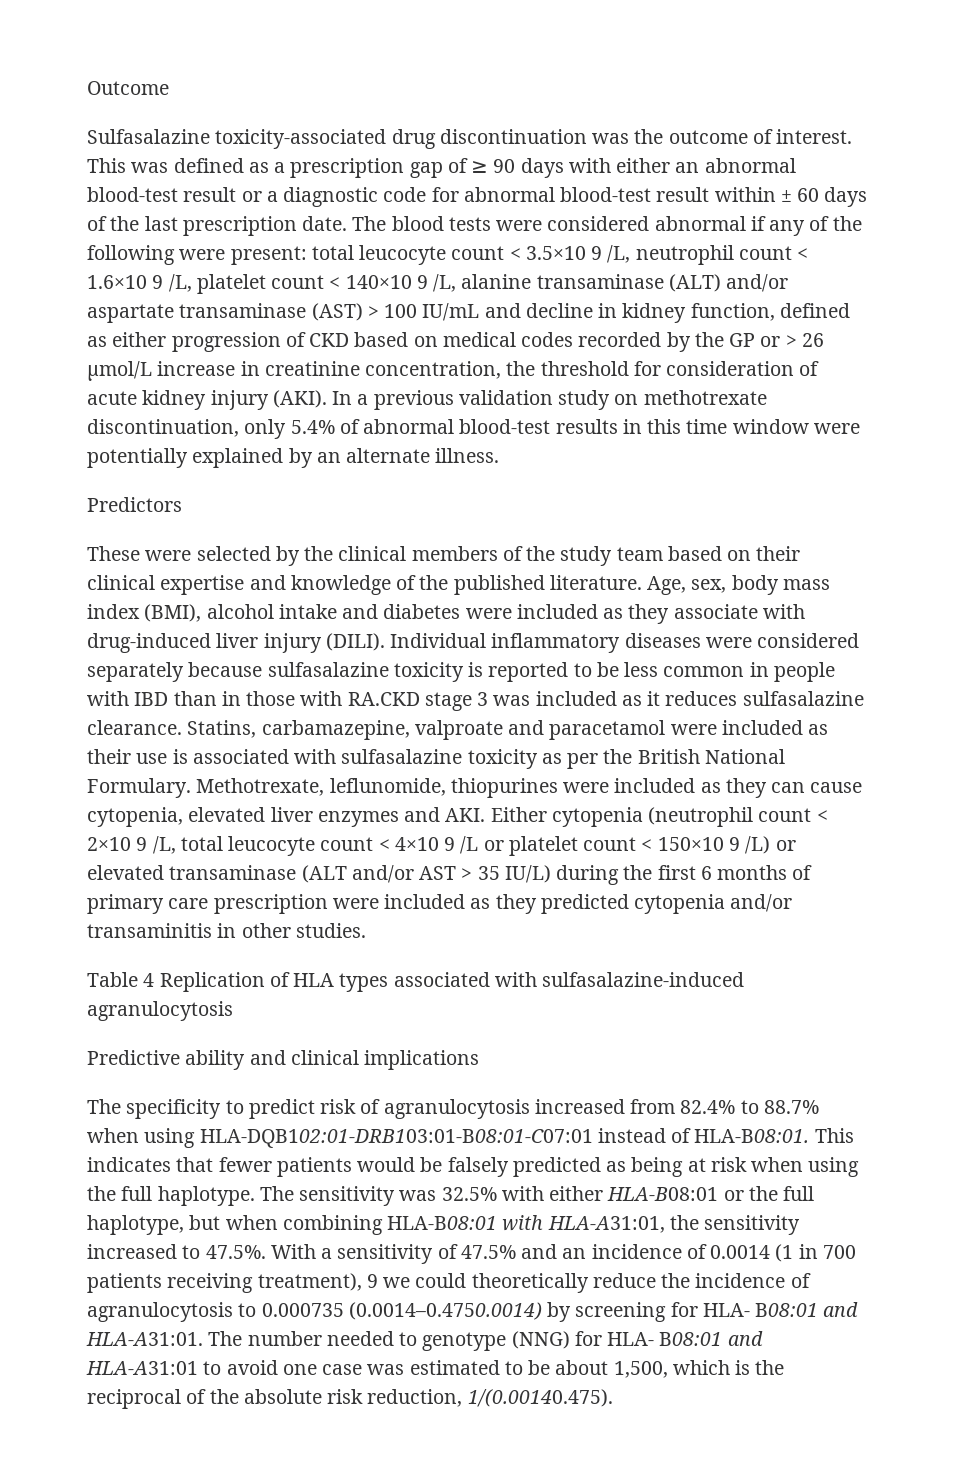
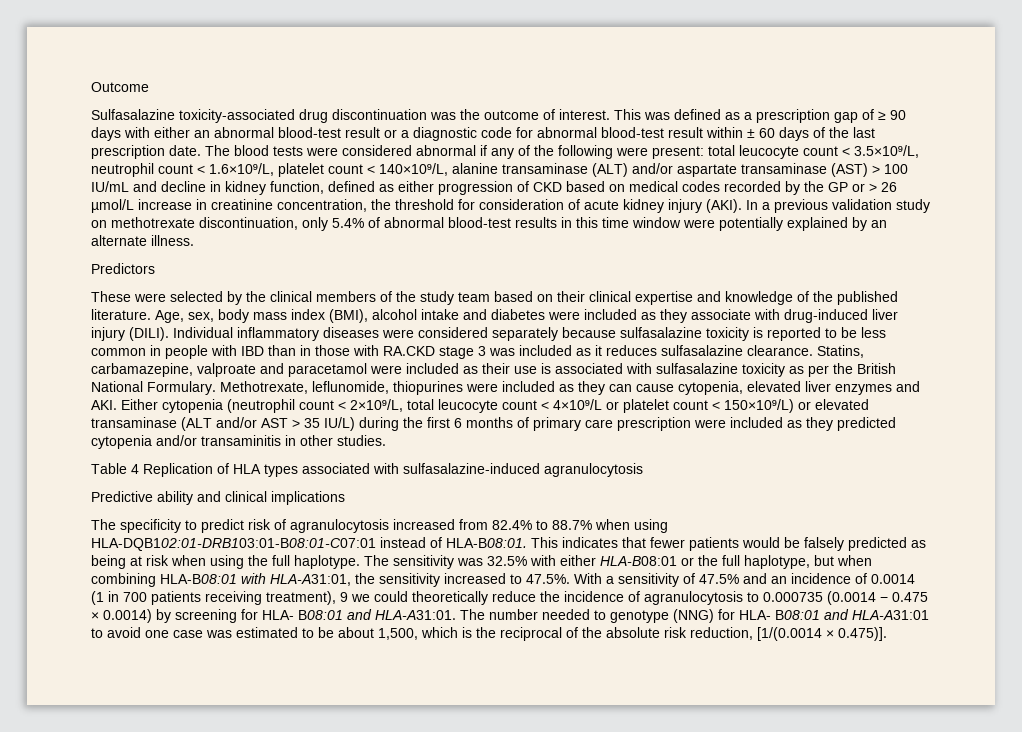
- total leucocyte count < 3.5×10 9 /L, neutrophil count < 1.6×10 9 /L, platelet count < 140×10 9 /L, alanine transaminase (ALT) and/or aspartate transaminase (AST) > 100 IU/mL and decline in kidney function, defined as either progression of CKD based on medical codes recorded by the GP or > 26 µmol/L increase in creatinine concentration, the threshold for consideration of acute kidney injury (AKI).
+ total leucocyte count < 3.5×10⁹/L, neutrophil count < 1.6×10⁹/L, platelet count < 140×10⁹/L, alanine transaminase (ALT) and/or aspartate transaminase (AST) > 100 IU/mL and decline in kidney function, defined as either progression of CKD based on medical codes recorded by the GP or > 26 µmol/L increase in creatinine concentration, the threshold for consideration of acute kidney injury (AKI).
- Methotrexate, leflunomide, thiopurines were included as they can cause cytopenia, elevated liver enzymes and AKI. Either cytopenia (neutrophil count < 2×10 9 /L, total leucocyte count < 4×10 9 /L or platelet count < 150×10 9 /L) or elevated transaminase (ALT and/or AST > 35 IU/L) during the first 6 months of primary care prescription were included as they predicted cytopenia and/or transaminitis in other studies.
+ Methotrexate, leflunomide, thiopurines were included as they can cause cytopenia, elevated liver enzymes and AKI. Either cytopenia (neutrophil count < 2×10⁹/L, total leucocyte count < 4×10⁹/L or platelet count < 150×10⁹/L) or elevated transaminase (ALT and/or AST > 35 IU/L) during the first 6 months of primary care prescription were included as they predicted cytopenia and/or transaminitis in other studies.
- The sensitivity was 32.5% with either HLA‐B08:01 or the full haplotype, but when combining HLA‐B08:01 with HLA‐A31:01, the sensitivity increased to 47.5%. With a sensitivity of 47.5% and an incidence of 0.0014 (1 in 700 patients receiving treatment), 9 we could theoretically reduce the incidence of agranulocytosis to 0.000735 (0.0014–0.4750.0014) by screening for HLA‐ B08:01 and HLA‐A31:01.
+ The sensitivity was 32.5% with either HLA‐B08:01 or the full haplotype, but when combining HLA‐B08:01 with HLA‐A31:01, the sensitivity increased to 47.5%. With a sensitivity of 47.5% and an incidence of 0.0014 (1 in 700 patients receiving treatment), 9 we could theoretically reduce the incidence of agranulocytosis to 0.000735 (0.0014 − 0.475 × 0.0014) by screening for HLA‐ B08:01 and HLA‐A31:01.
- The number needed to genotype (NNG) for HLA‐ B08:01 and HLA‐A31:01 to avoid one case was estimated to be about 1,500, which is the reciprocal of the absolute risk reduction, 1/(0.00140.475).
+ The number needed to genotype (NNG) for HLA‐ B08:01 and HLA‐A31:01 to avoid one case was estimated to be about 1,500, which is the reciprocal of the absolute risk reduction, [1/(0.0014 × 0.475)].

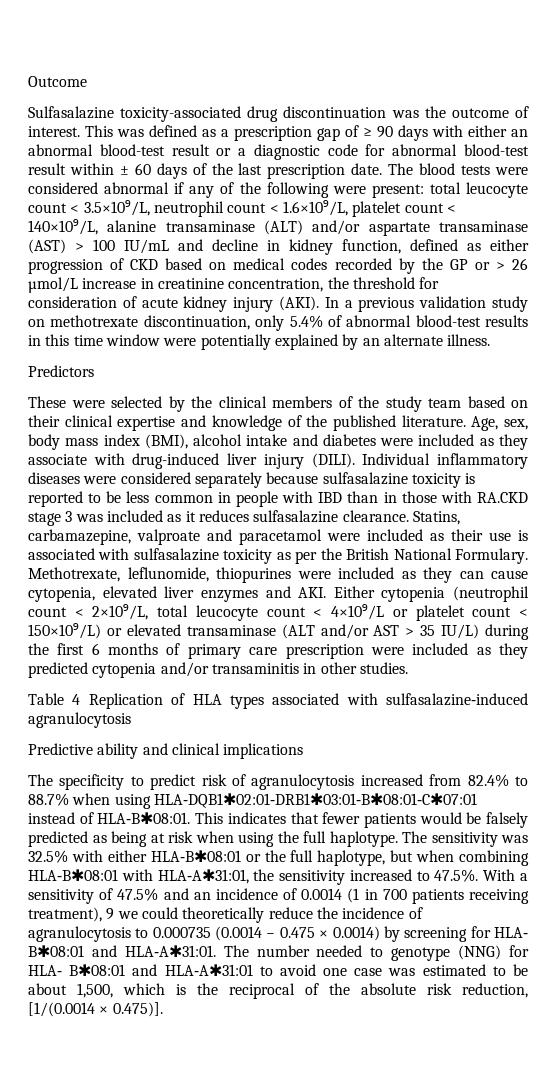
- The specificity to predict risk of agranulocytosis increased from 82.4% to 88.7% when using HLA‐DQB102:01‐DRB103:01‐B08:01‐C07:01 instead of HLA‐B08:01.
+ The specificity to predict risk of agranulocytosis increased from 82.4% to 88.7% when using HLA‐DQB1✱02:01‐DRB1✱03:01‐B✱08:01‐C✱07:01 instead of HLA‐B✱08:01.
- The sensitivity was 32.5% with either HLA‐B08:01 or the full haplotype, but when combining HLA‐B08:01 with HLA‐A31:01, the sensitivity increased to 47.5%. With a sensitivity of 47.5% and an incidence of 0.0014 (1 in 700 patients receiving treatment), 9 we could theoretically reduce the incidence of agranulocytosis to 0.000735 (0.0014 − 0.475 × 0.0014) by screening for HLA‐ B08:01 and HLA‐A31:01.
+ The sensitivity was 32.5% with either HLA‐B✱08:01 or the full haplotype, but when combining HLA‐B✱08:01 with HLA‐A✱31:01, the sensitivity increased to 47.5%. With a sensitivity of 47.5% and an incidence of 0.0014 (1 in 700 patients receiving treatment), 9 we could theoretically reduce the incidence of agranulocytosis to 0.000735 (0.0014 − 0.475 × 0.0014) by screening for HLA‐ B✱08:01 and HLA‐A✱31:01.
- The number needed to genotype (NNG) for HLA‐ B08:01 and HLA‐A31:01 to avoid one case was estimated to be about 1,500, which is the reciprocal of the absolute risk reduction, [1/(0.0014 × 0.475)].
+ The number needed to genotype (NNG) for HLA‐ B✱08:01 and HLA‐A✱31:01 to avoid one case was estimated to be about 1,500, which is the reciprocal of the absolute risk reduction, [1/(0.0014 × 0.475)].

